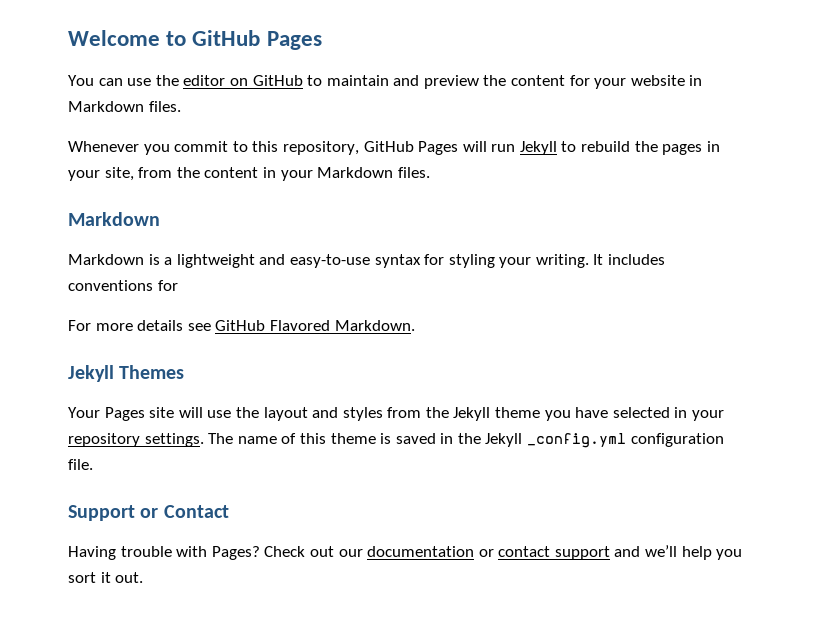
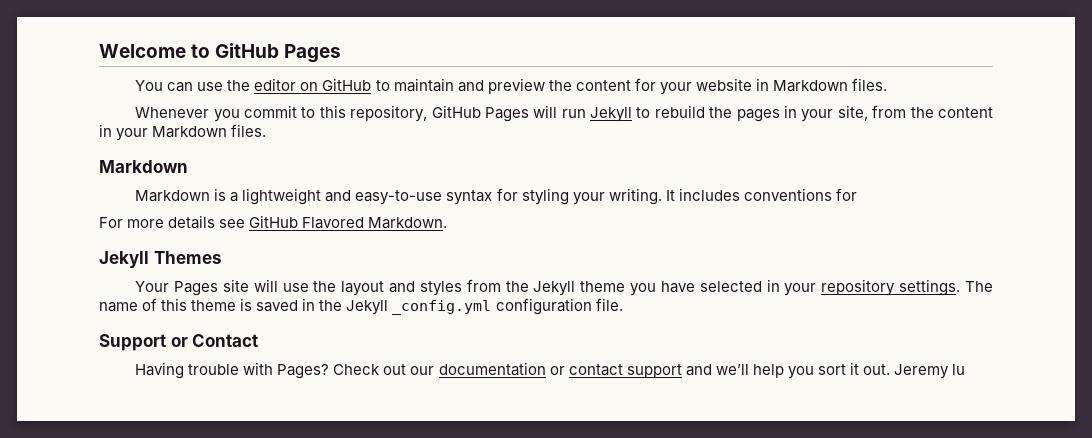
+ Jeremy lu

